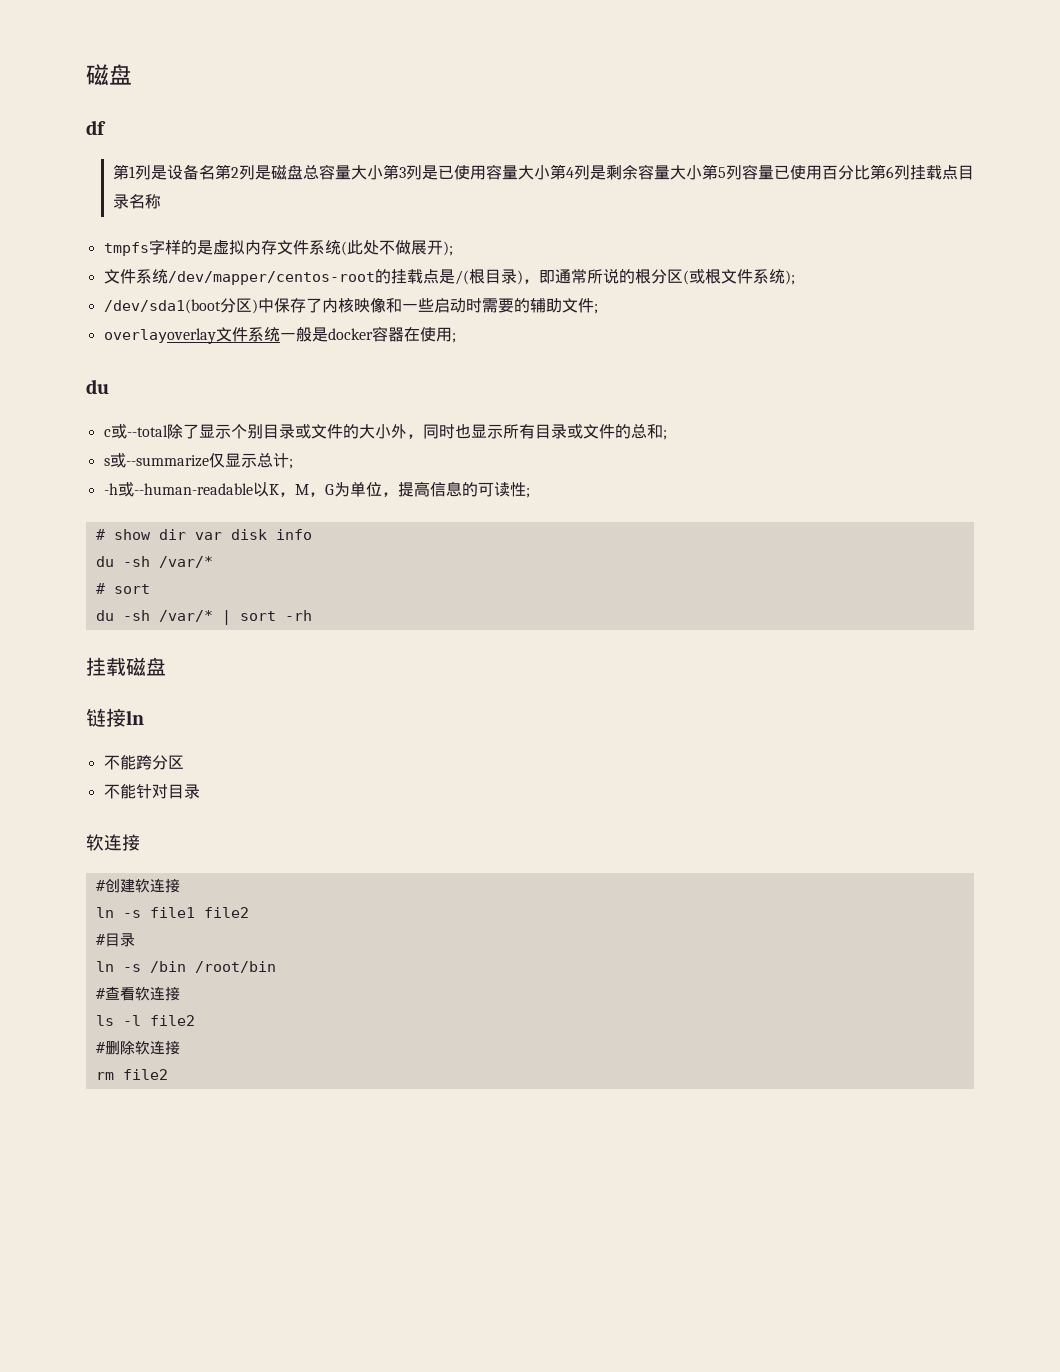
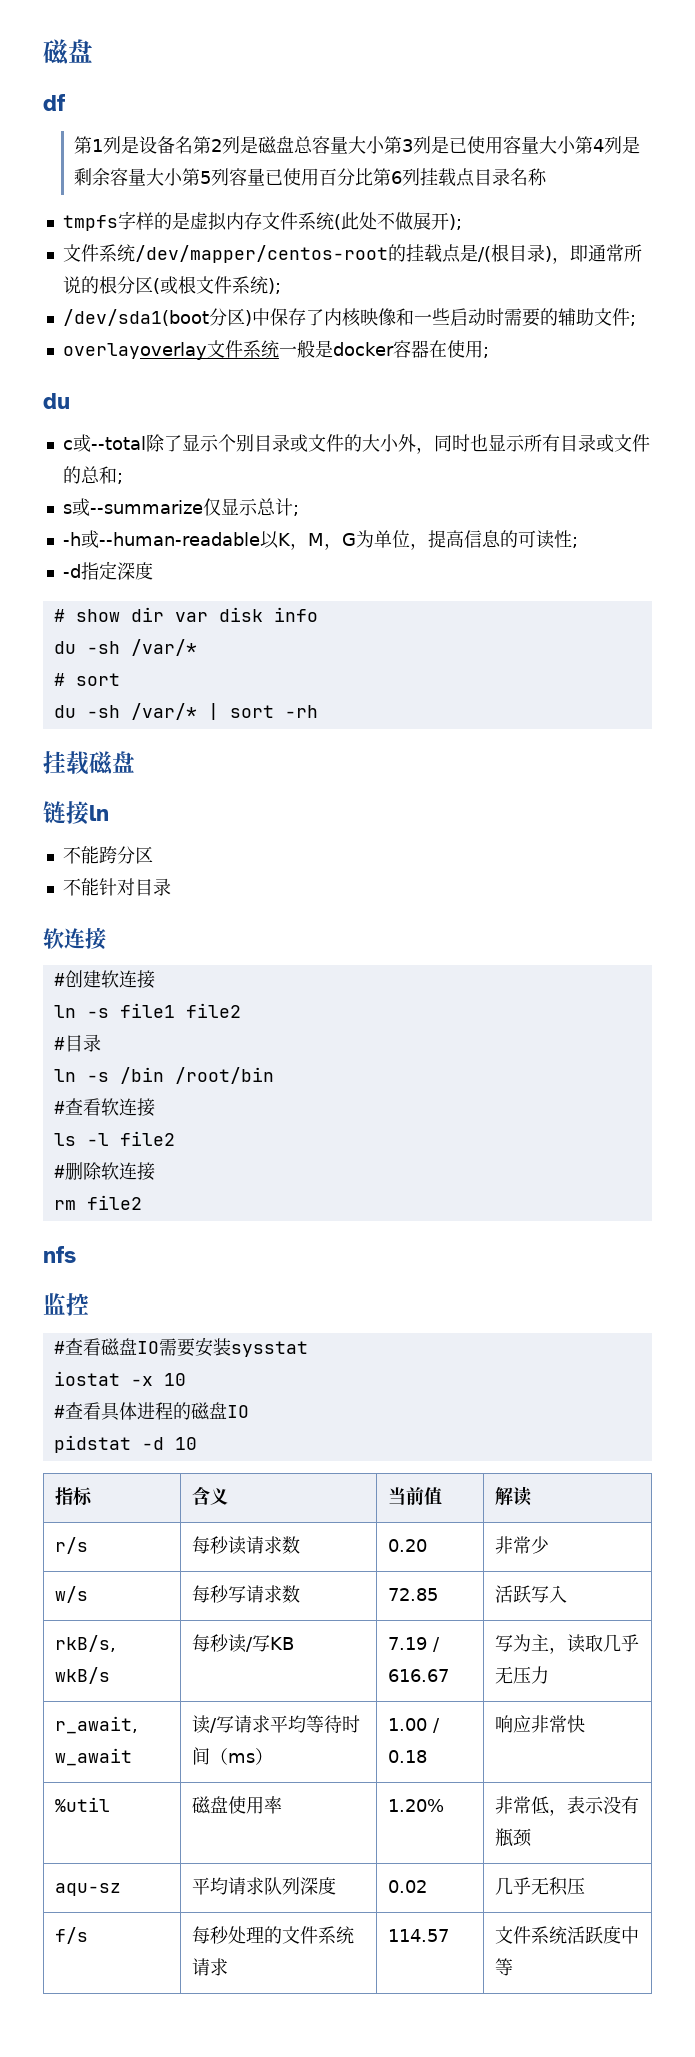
+ -d指定深度
+ nfs
+ 监控
+ #查看磁盘IO需要安装sysstat
+ iostat -x 10
+ #查看具体进程的磁盘IO
+ pidstat -d 10
+ 指标 | 含义 | 当前值 | 解读
+ r/s | 每秒读请求数 | 0.20 | 非常少
+ w/s | 每秒写请求数 | 72.85 | 活跃写入
+ rkB/s, wkB/s | 每秒读/写KB | 7.19 / 616.67 | 写为主，读取几乎无压力
+ r_await, w_await | 读/写请求平均等待时间（ms） | 1.00 / 0.18 | 响应非常快
+ %util | 磁盘使用率 | 1.20% | 非常低，表示没有瓶颈
+ aqu-sz | 平均请求队列深度 | 0.02 | 几乎无积压
+ f/s | 每秒处理的文件系统请求 | 114.57 | 文件系统活跃度中等

